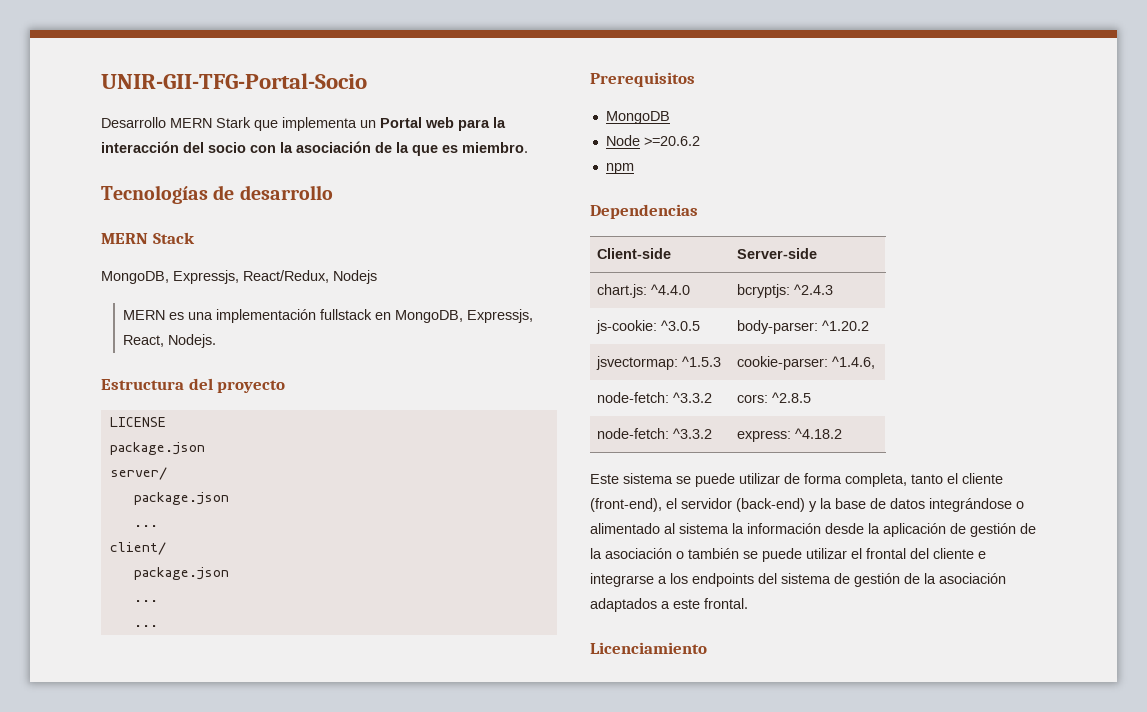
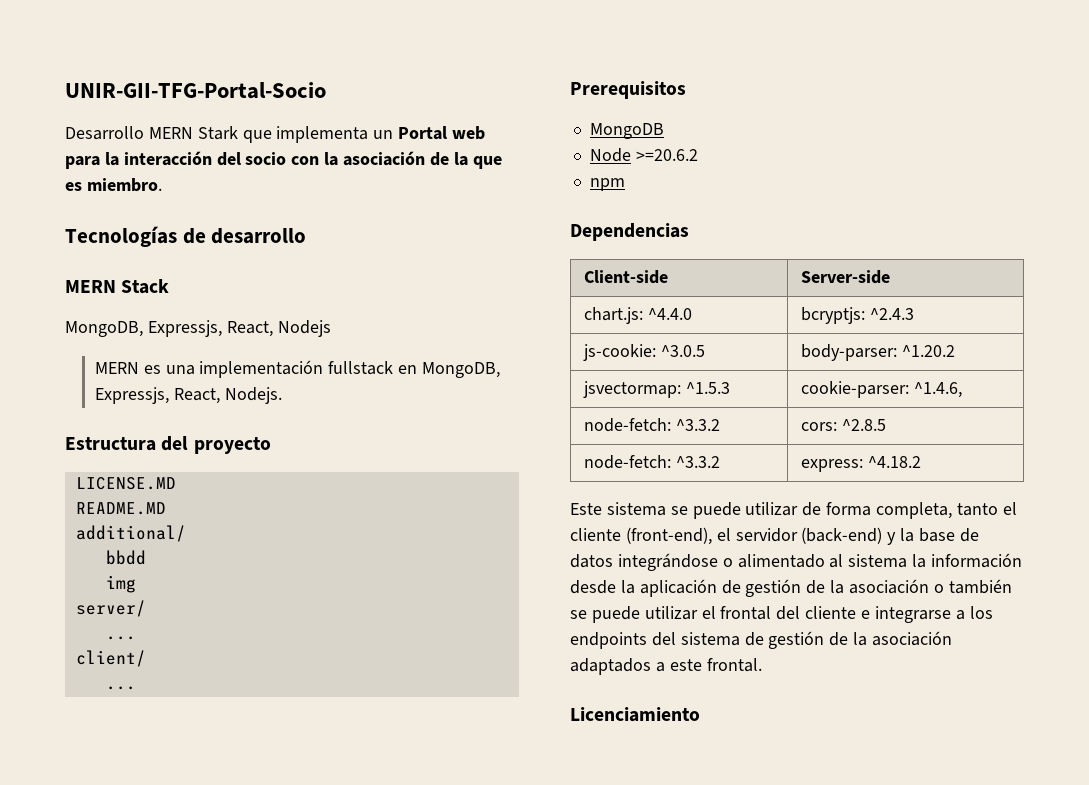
- MongoDB, Expressjs, React/Redux, Nodejs
+ MongoDB, Expressjs, React, Nodejs
- LICENSE
- package.json
+ LICENSE.MD
+ README.MD
+ additional/
+ bbdd
+ img
  server/
- package.json
  client/
- package.json
- ...

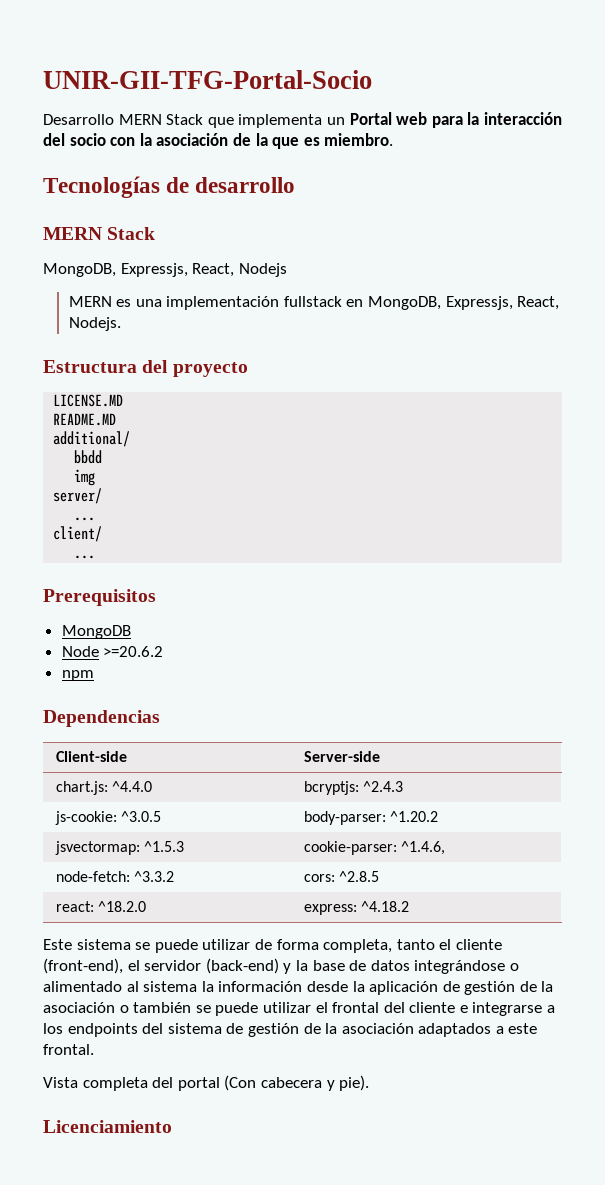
- Desarrollo MERN Stark que implementa un Portal web para la interacción del socio con la asociación de la que es miembro.
+ Desarrollo MERN Stack que implementa un Portal web para la interacción del socio con la asociación de la que es miembro.
- node-fetch: ^3.3.2 | express: ^4.18.2
+ react: ^18.2.0 | express: ^4.18.2
+ Vista completa del portal (Con cabecera y pie).

